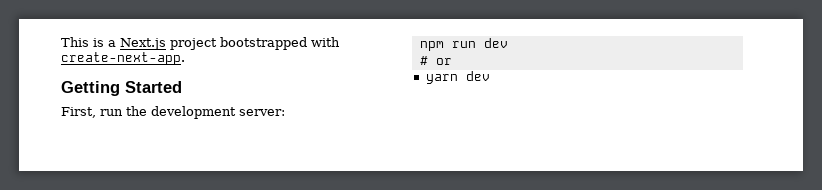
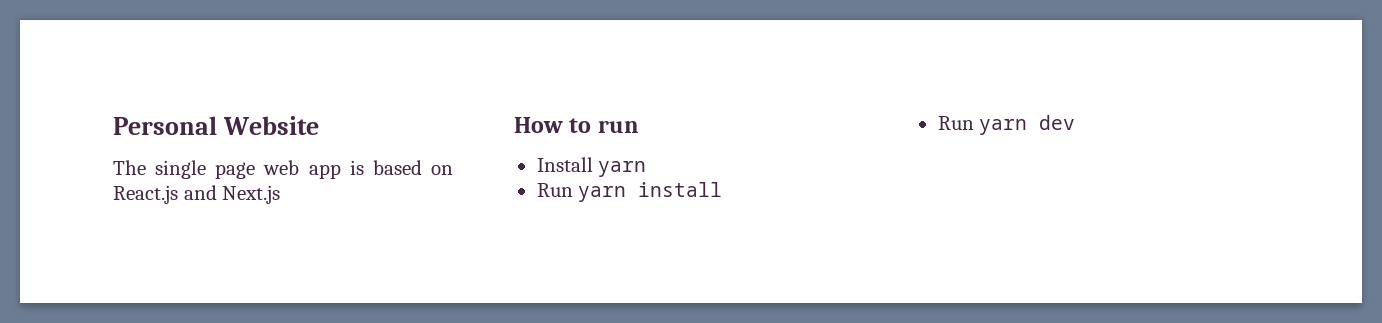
- This is a Next.js project bootstrapped with create-next-app.
- Getting Started
- First, run the development server:
- npm run dev
- # or
- yarn dev
+ Personal Website
+ The single page web app is based on React.js and Next.js
+ How to run
+ Install yarn
+ Run yarn install
+ Run yarn dev

